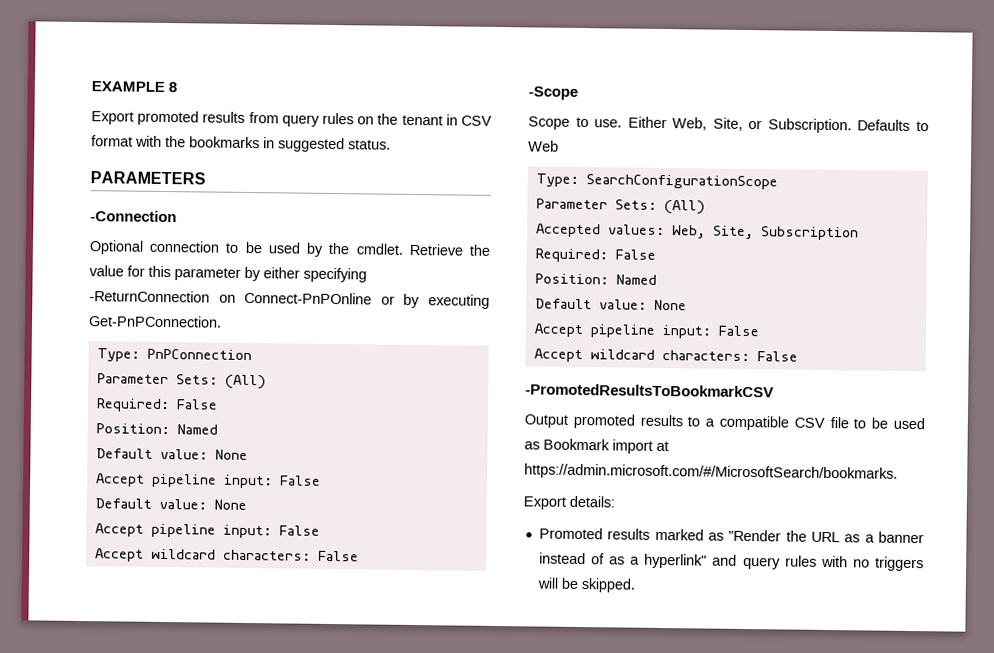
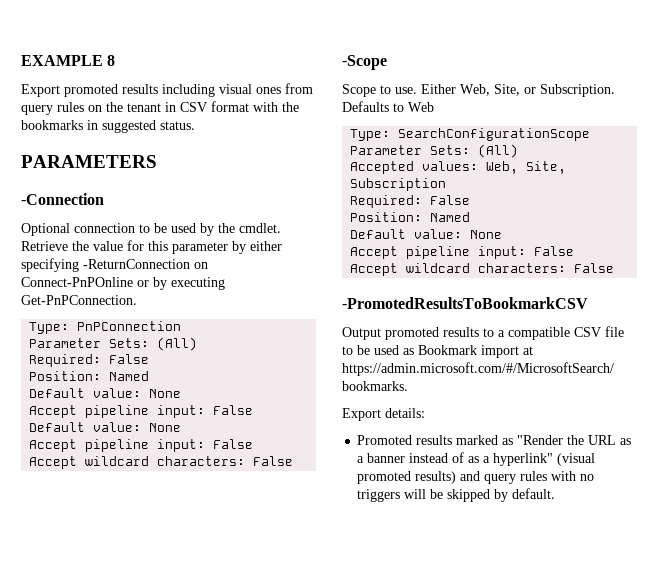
- Export promoted results from query rules on the tenant in CSV format with the bookmarks in suggested status.
+ Export promoted results including visual ones from query rules on the tenant in CSV format with the bookmarks in suggested status.
- Promoted results marked as "Render the URL as a banner instead of as a hyperlink" and query rules with no triggers will be skipped.
+ Promoted results marked as "Render the URL as a banner instead of as a hyperlink" (visual promoted results) and query rules with no triggers will be skipped by default.

